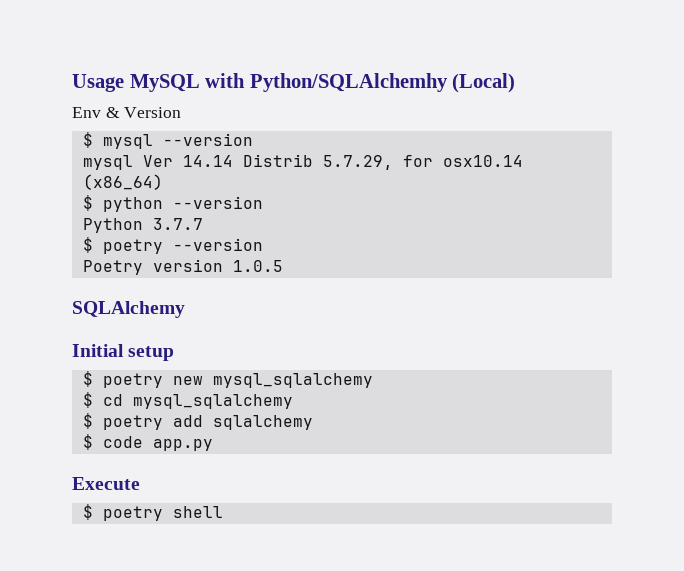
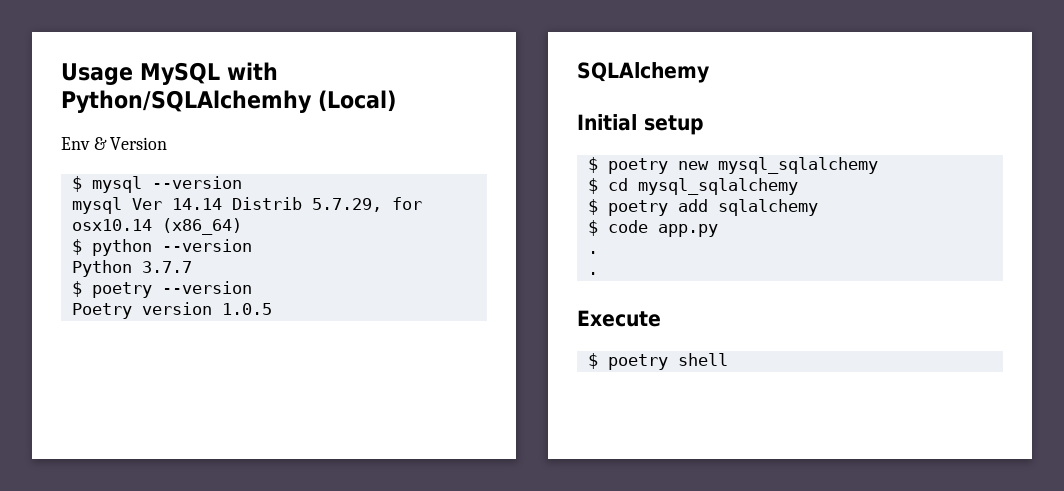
  $ code app.py
+ .
+ .

